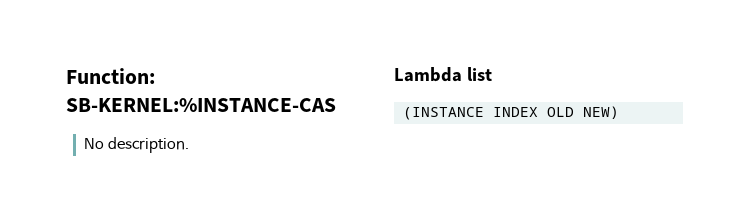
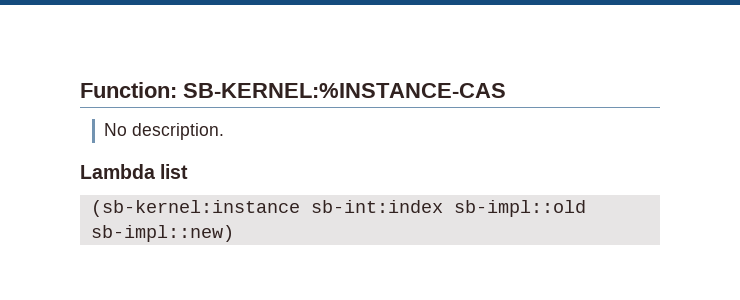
- (INSTANCE INDEX OLD NEW)
+ (sb-kernel:instance sb-int:index sb-impl::old sb-impl::new)

